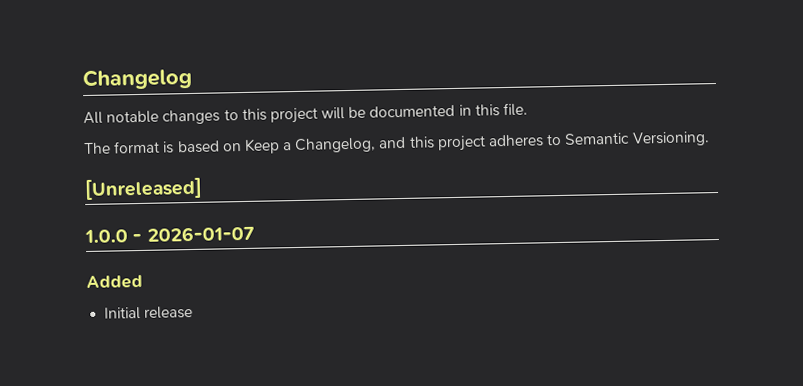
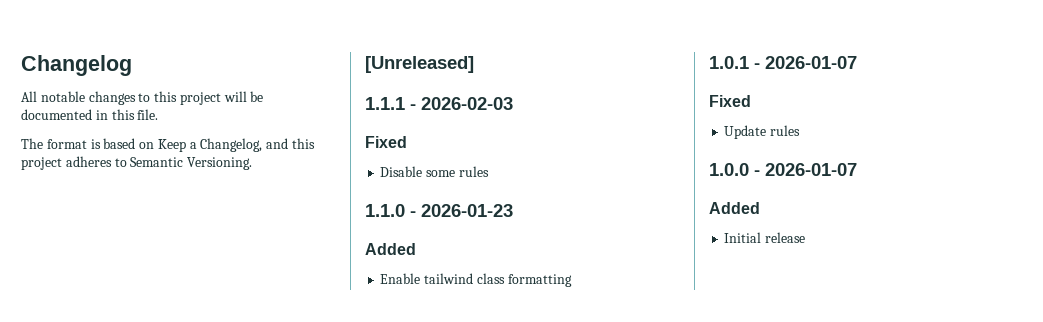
+ 1.1.1 - 2026-02-03
+ Fixed
+ Disable some rules
+ 1.1.0 - 2026-01-23
+ Added
+ Enable tailwind class formatting
+ 1.0.1 - 2026-01-07
+ Fixed
+ Update rules

